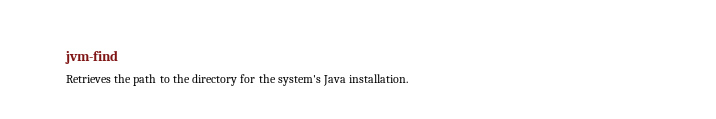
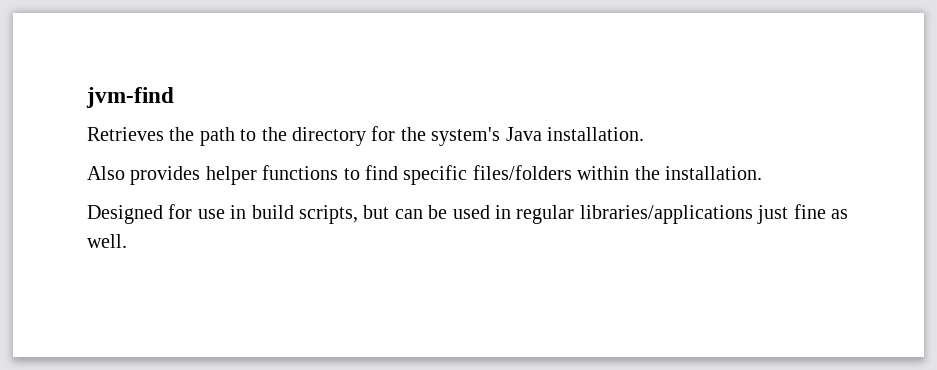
+ Also provides helper functions to find specific files/folders within the installation.
+ Designed for use in build scripts, but can be used in regular libraries/applications just fine as well.

